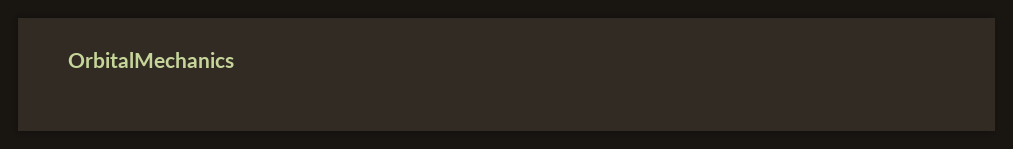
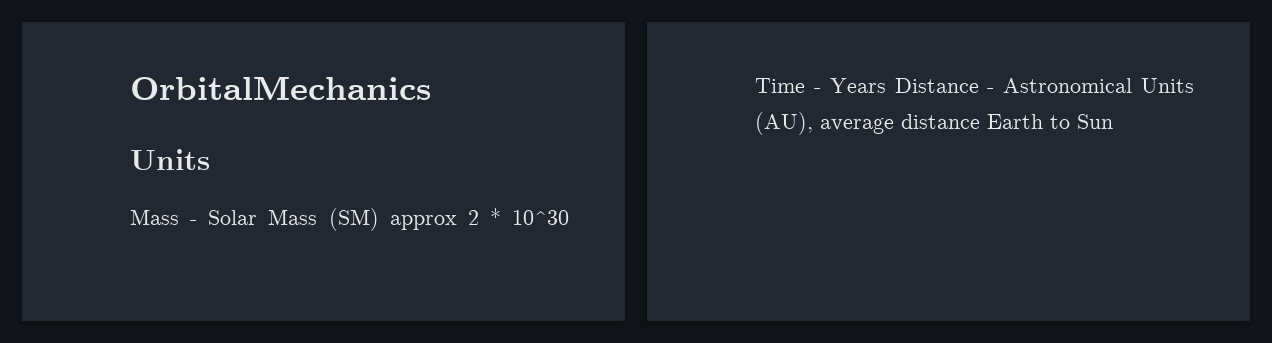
  OrbitalMechanics
+ Units
+ Mass - Solar Mass (SM) approx 2 * 10^30 Time - Years Distance - Astronomical Units (AU), average distance Earth to Sun

